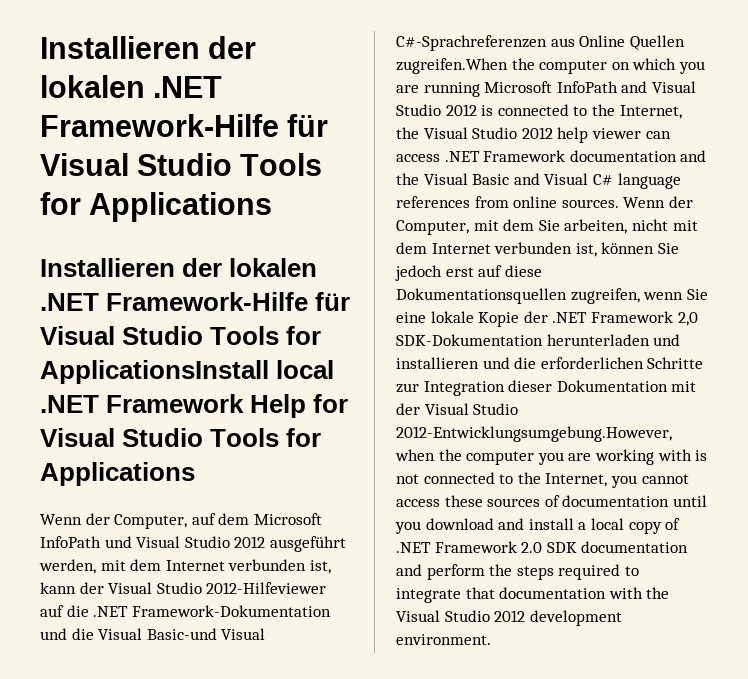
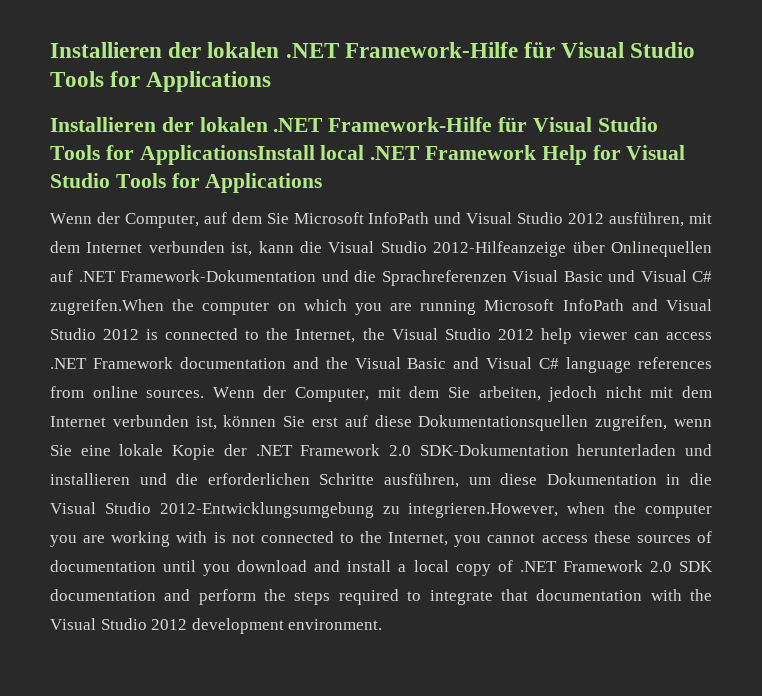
- Wenn der Computer, auf dem Microsoft InfoPath und Visual Studio 2012 ausgeführt werden, mit dem Internet verbunden ist, kann der Visual Studio 2012-Hilfeviewer auf die .NET Framework-Dokumentation und die Visual Basic-und Visual C#-Sprachreferenzen aus Online Quellen zugreifen.When the computer on which you are running Microsoft InfoPath and Visual Studio 2012 is connected to the Internet, the Visual Studio 2012 help viewer can access .NET Framework documentation and the Visual Basic and Visual C# language references from online sources.
+ Wenn der Computer, auf dem Sie Microsoft InfoPath und Visual Studio 2012 ausführen, mit dem Internet verbunden ist, kann die Visual Studio 2012-Hilfeanzeige über Onlinequellen auf .NET Framework-Dokumentation und die Sprachreferenzen Visual Basic und Visual C# zugreifen.When the computer on which you are running Microsoft InfoPath and Visual Studio 2012 is connected to the Internet, the Visual Studio 2012 help viewer can access .NET Framework documentation and the Visual Basic and Visual C# language references from online sources.
- Wenn der Computer, mit dem Sie arbeiten, nicht mit dem Internet verbunden ist, können Sie jedoch erst auf diese Dokumentationsquellen zugreifen, wenn Sie eine lokale Kopie der .NET Framework 2,0 SDK-Dokumentation herunterladen und installieren und die erforderlichen Schritte zur Integration dieser Dokumentation mit der Visual Studio 2012-Entwicklungsumgebung.However, when the computer you are working with is not connected to the Internet, you cannot access these sources of documentation until you download and install a local copy of .NET Framework 2.0 SDK documentation and perform the steps required to integrate that documentation with the Visual Studio 2012 development environment.
+ Wenn der Computer, mit dem Sie arbeiten, jedoch nicht mit dem Internet verbunden ist, können Sie erst auf diese Dokumentationsquellen zugreifen, wenn Sie eine lokale Kopie der .NET Framework 2.0 SDK-Dokumentation herunterladen und installieren und die erforderlichen Schritte ausführen, um diese Dokumentation in die Visual Studio 2012-Entwicklungsumgebung zu integrieren.However, when the computer you are working with is not connected to the Internet, you cannot access these sources of documentation until you download and install a local copy of .NET Framework 2.0 SDK documentation and perform the steps required to integrate that documentation with the Visual Studio 2012 development environment.

